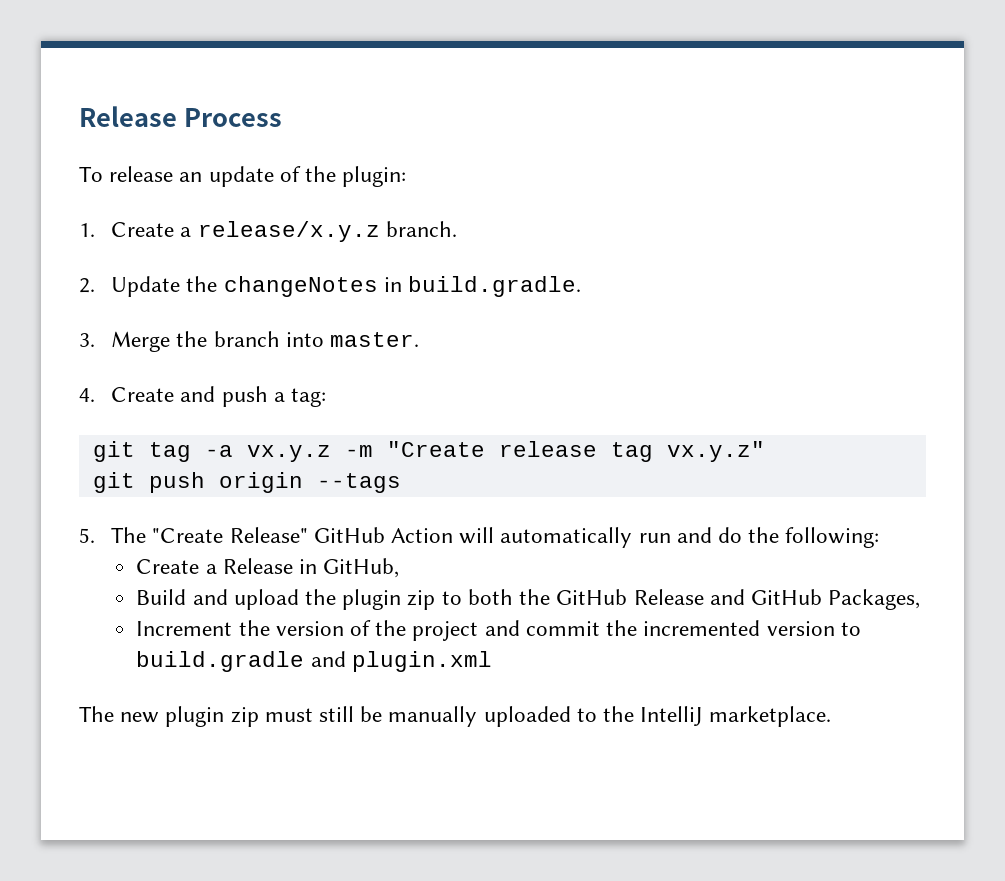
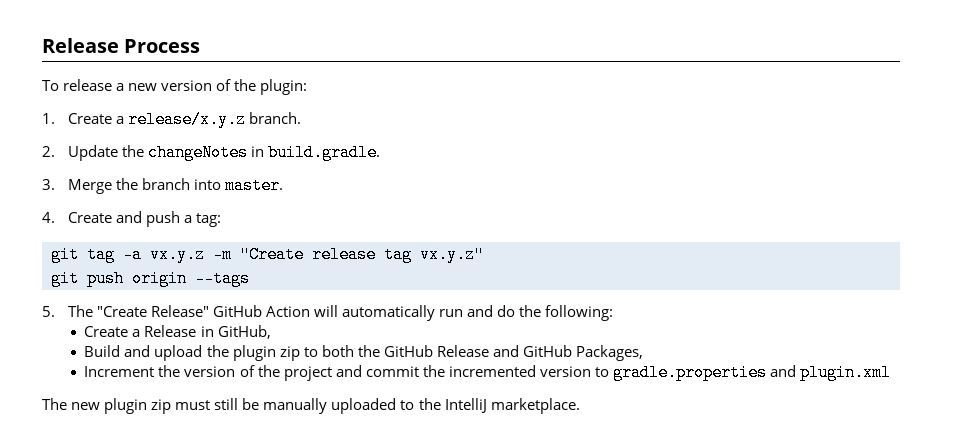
- To release an update of the plugin:
+ To release a new version of the plugin:
- Increment the version of the project and commit the incremented version to build.gradle and plugin.xml
+ Increment the version of the project and commit the incremented version to gradle.properties and plugin.xml

